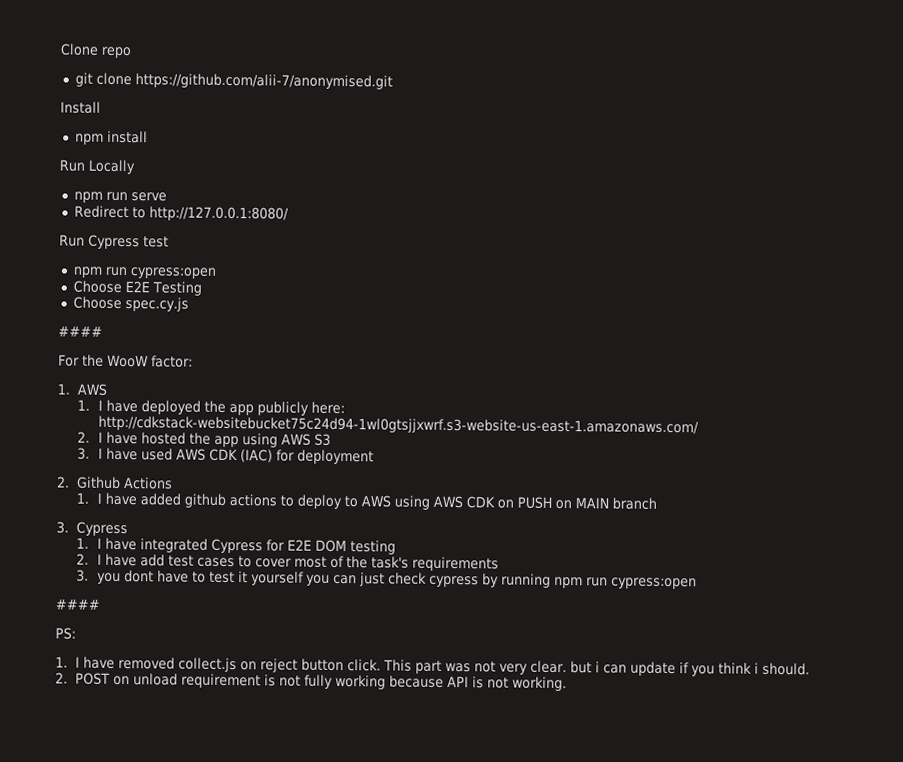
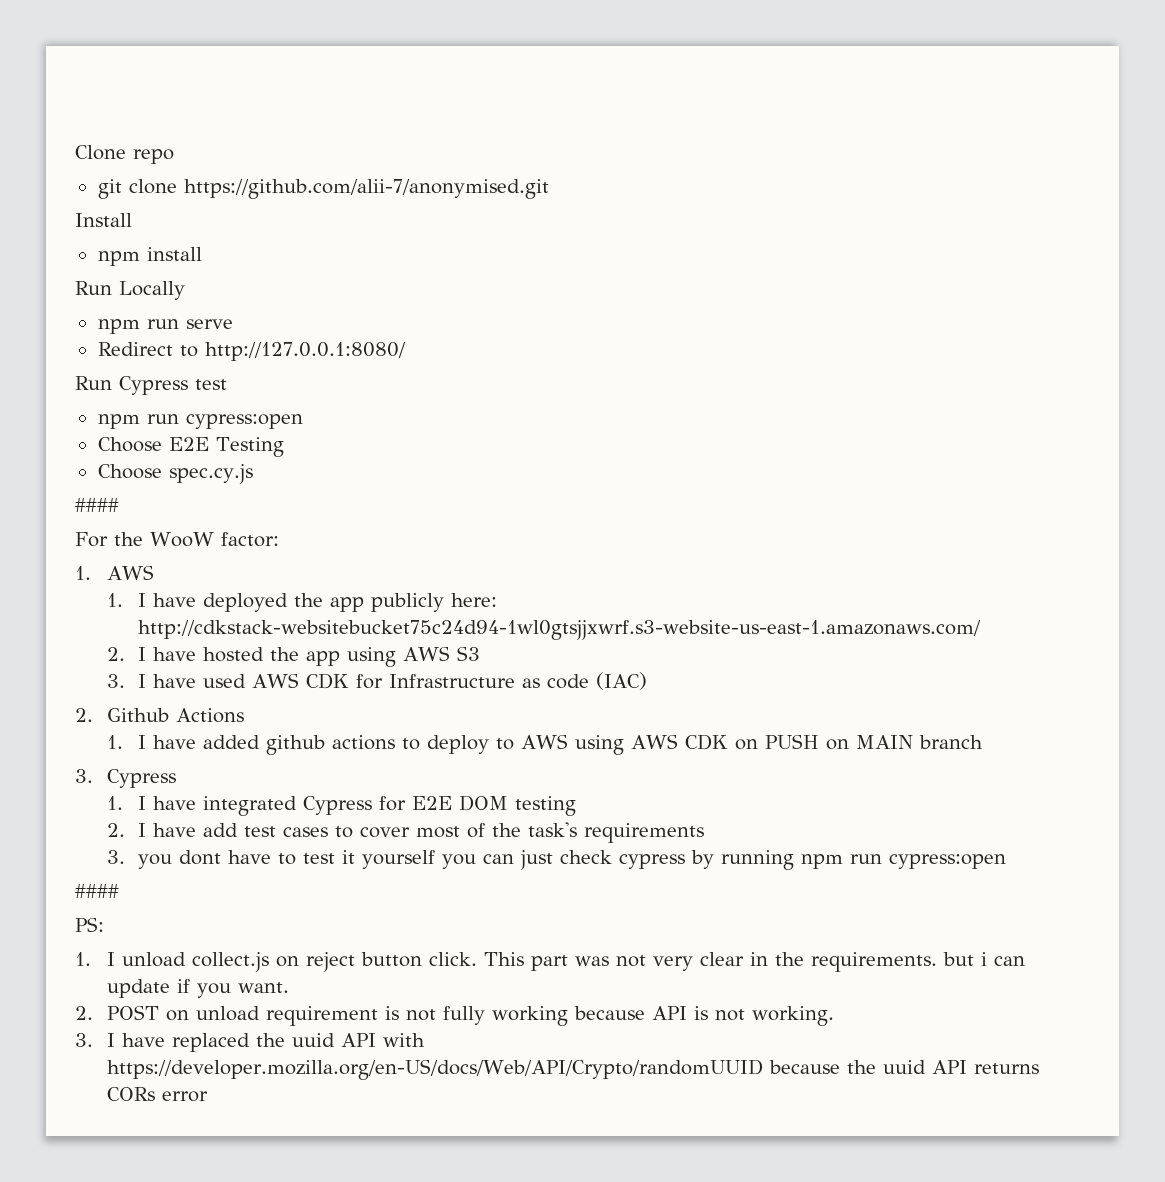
- 3. I have used AWS CDK (IAC) for deployment
+ 3. I have used AWS CDK for Infrastructure as code (IAC)
- 1. I have removed collect.js on reject button click.
+ 1. I unload collect.js on reject button click.
- This part was not very clear. but i can update if you think i should.
+ This part was not very clear in the requirements. but i can update if you want.
+ 3. I have replaced the uuid API with https://developer.mozilla.org/en-US/docs/Web/API/Crypto/randomUUID because the uuid API returns CORs error

